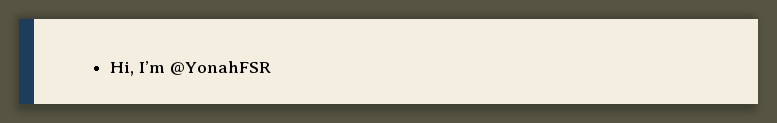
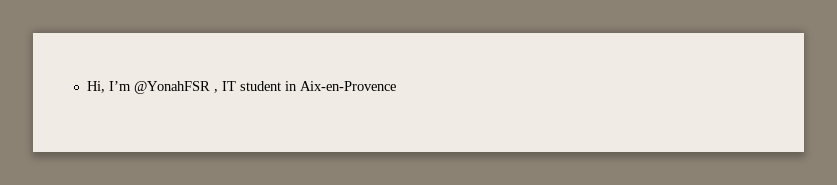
- Hi, I’m @YonahFSR
+ Hi, I’m @YonahFSR , IT student in Aix-en-Provence

